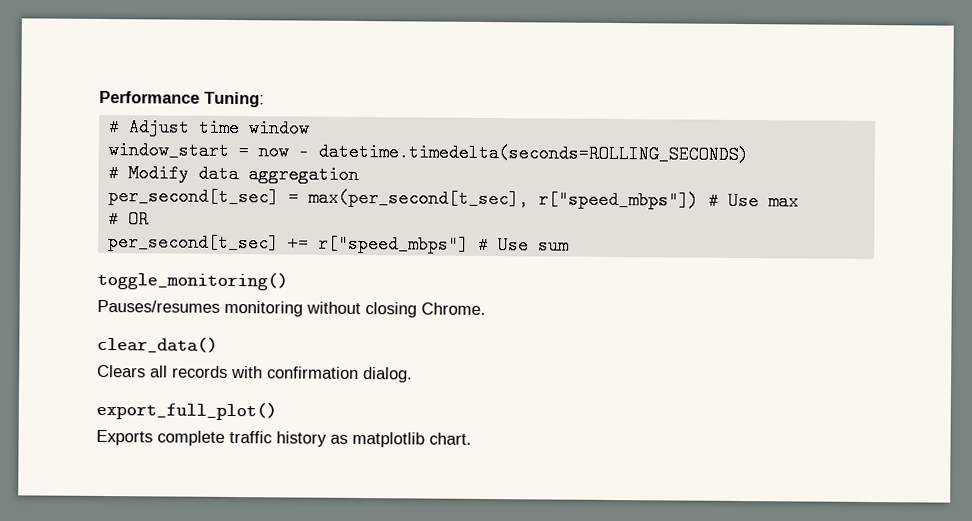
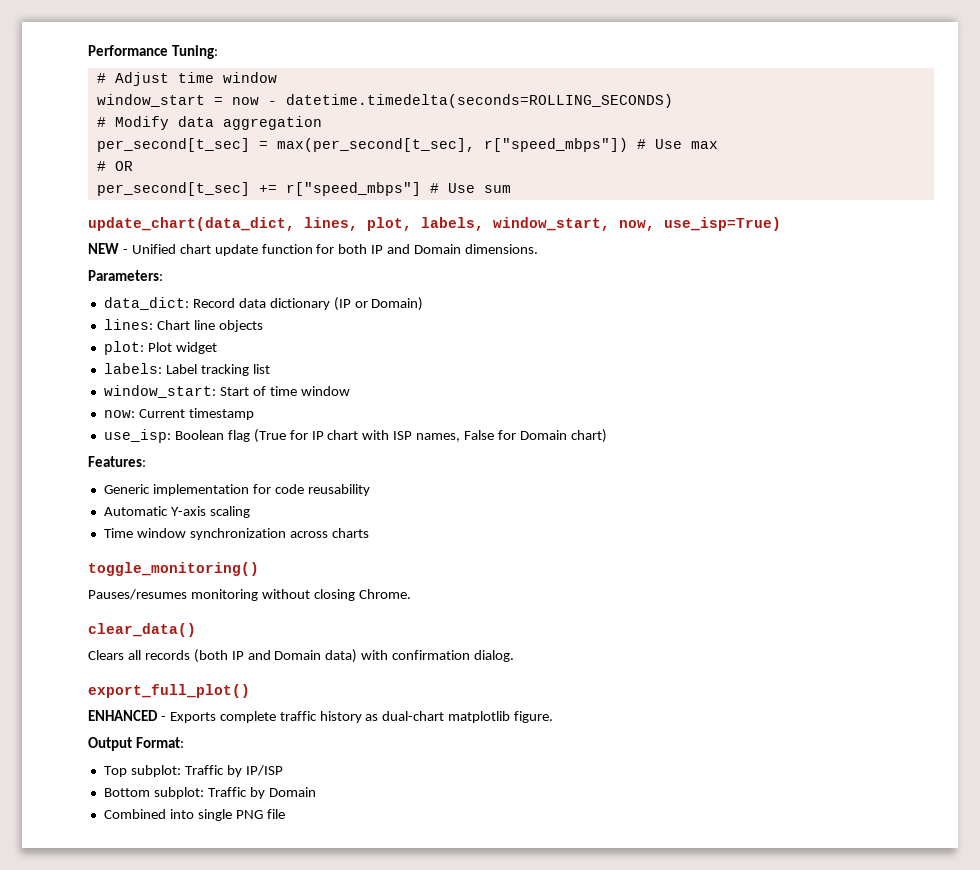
+ update_chart(data_dict, lines, plot, labels, window_start, now, use_isp=True)
+ NEW - Unified chart update function for both IP and Domain dimensions.
+ Parameters:
+ data_dict: Record data dictionary (IP or Domain)
+ lines: Chart line objects
+ plot: Plot widget
+ labels: Label tracking list
+ window_start: Start of time window
+ now: Current timestamp
+ use_isp: Boolean flag (True for IP chart with ISP names, False for Domain chart)
+ Features:
+ Generic implementation for code reusability
+ Automatic Y-axis scaling
+ Time window synchronization across charts
- Clears all records with confirmation dialog.
+ Clears all records (both IP and Domain data) with confirmation dialog.
- Exports complete traffic history as matplotlib chart.
+ ENHANCED - Exports complete traffic history as dual-chart matplotlib figure.
+ Output Format:
+ Top subplot: Traffic by IP/ISP
+ Bottom subplot: Traffic by Domain
+ Combined into single PNG file

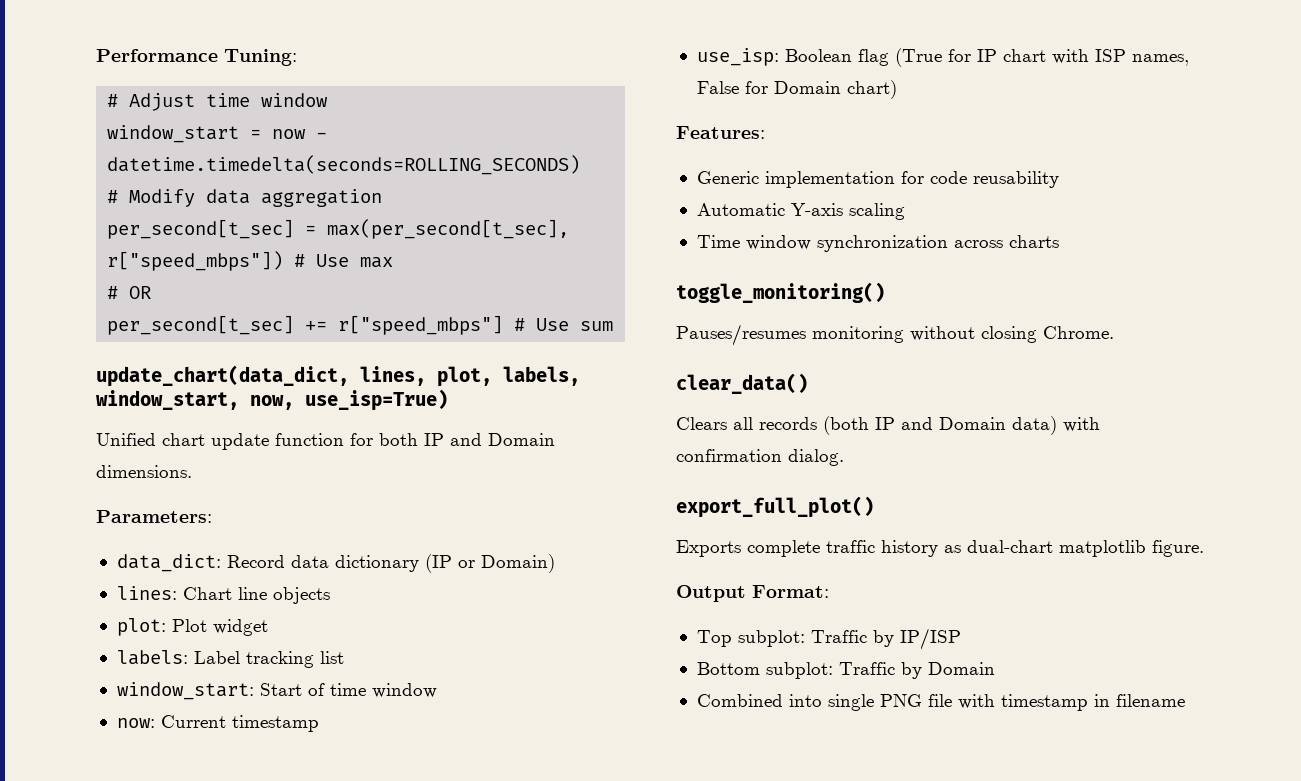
- NEW - Unified chart update function for both IP and Domain dimensions.
+ Unified chart update function for both IP and Domain dimensions.
- ENHANCED - Exports complete traffic history as dual-chart matplotlib figure.
+ Exports complete traffic history as dual-chart matplotlib figure.
- Combined into single PNG file
+ Combined into single PNG file with timestamp in filename

